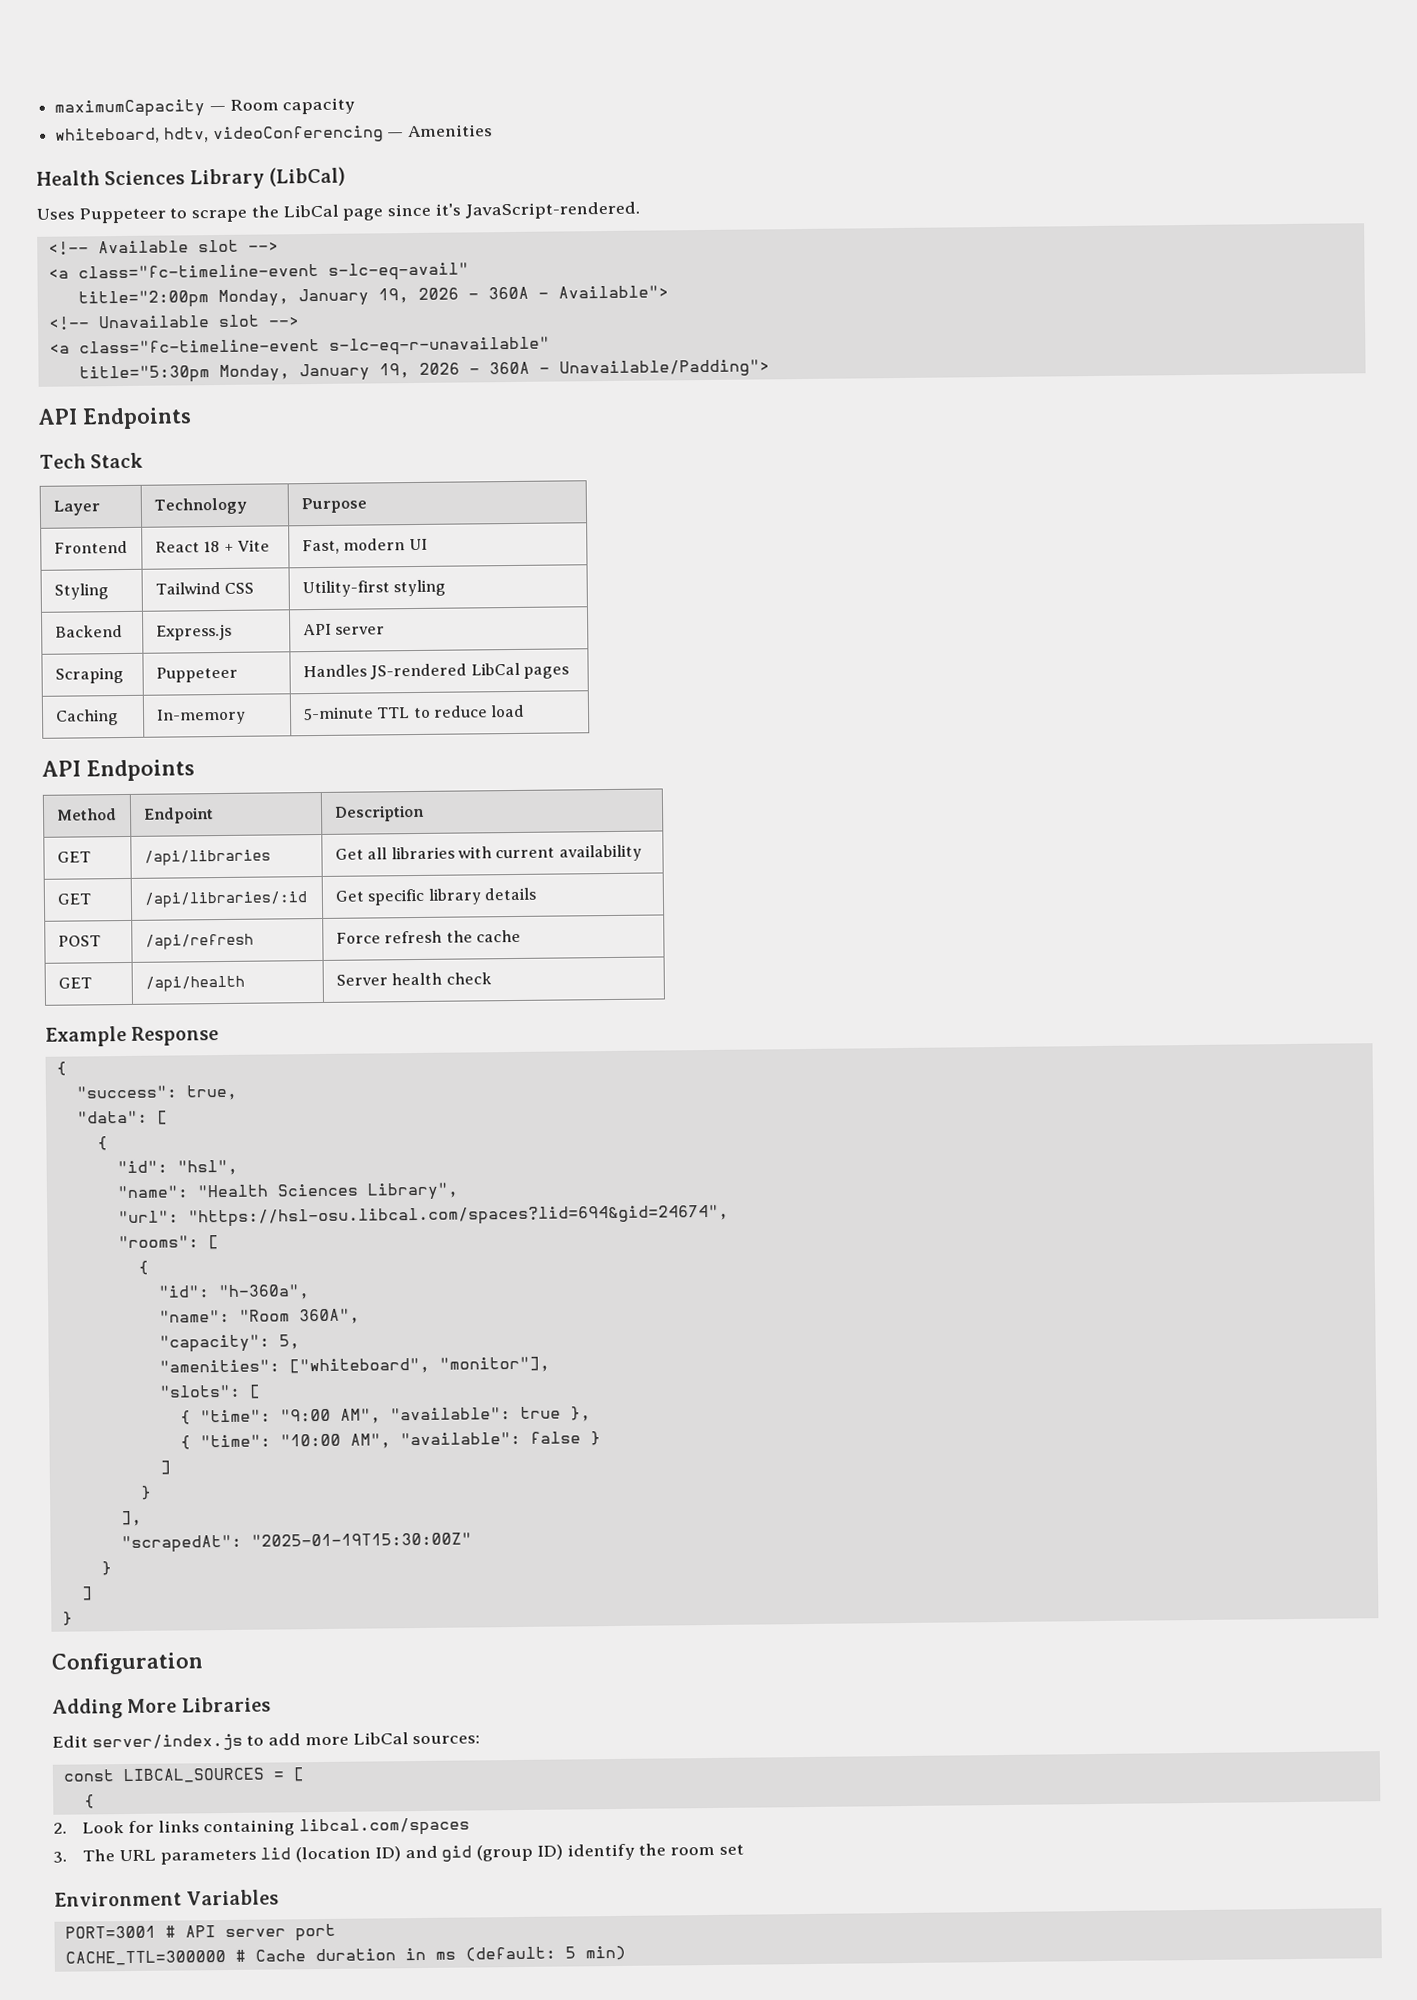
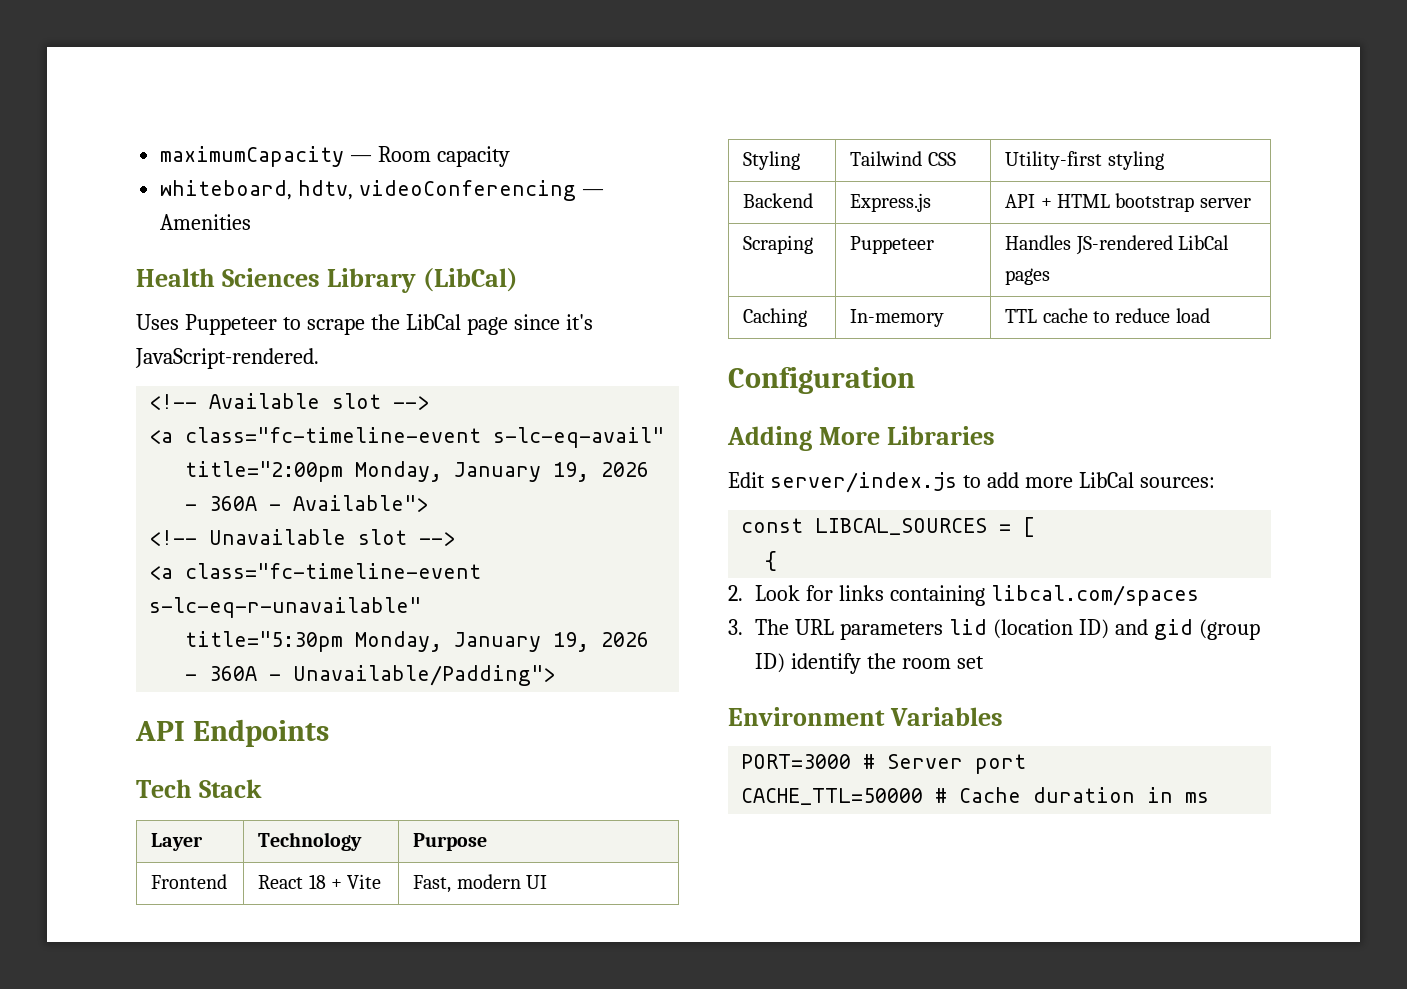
- Backend | Express.js | API server
+ Backend | Express.js | API + HTML bootstrap server
- Caching | In-memory | 5-minute TTL to reduce load
- API Endpoints
- Method | Endpoint | Description
- GET | /api/libraries | Get all libraries with current availability
- GET | /api/libraries/:id | Get specific library details
- POST | /api/refresh | Force refresh the cache
- GET | /api/health | Server health check
- Example Response
- {
- "success": true,
- "data": [
- {
- "id": "hsl",
- "name": "Health Sciences Library",
- "url": "https://hsl-osu.libcal.com/spaces?lid=694&gid=24674",
- "rooms": [
- {
- "id": "h-360a",
- "name": "Room 360A",
- "capacity": 5,
- "amenities": ["whiteboard", "monitor"],
- "slots": [
- { "time": "9:00 AM", "available": true },
- { "time": "10:00 AM", "available": false }
- ]
- }
- ],
- "scrapedAt": "2025-01-19T15:30:00Z"
- }
- ]
- }
+ Caching | In-memory | TTL cache to reduce load
- PORT=3001 # API server port
+ PORT=3000 # Server port
- CACHE_TTL=300000 # Cache duration in ms (default: 5 min)
+ CACHE_TTL=50000 # Cache duration in ms

